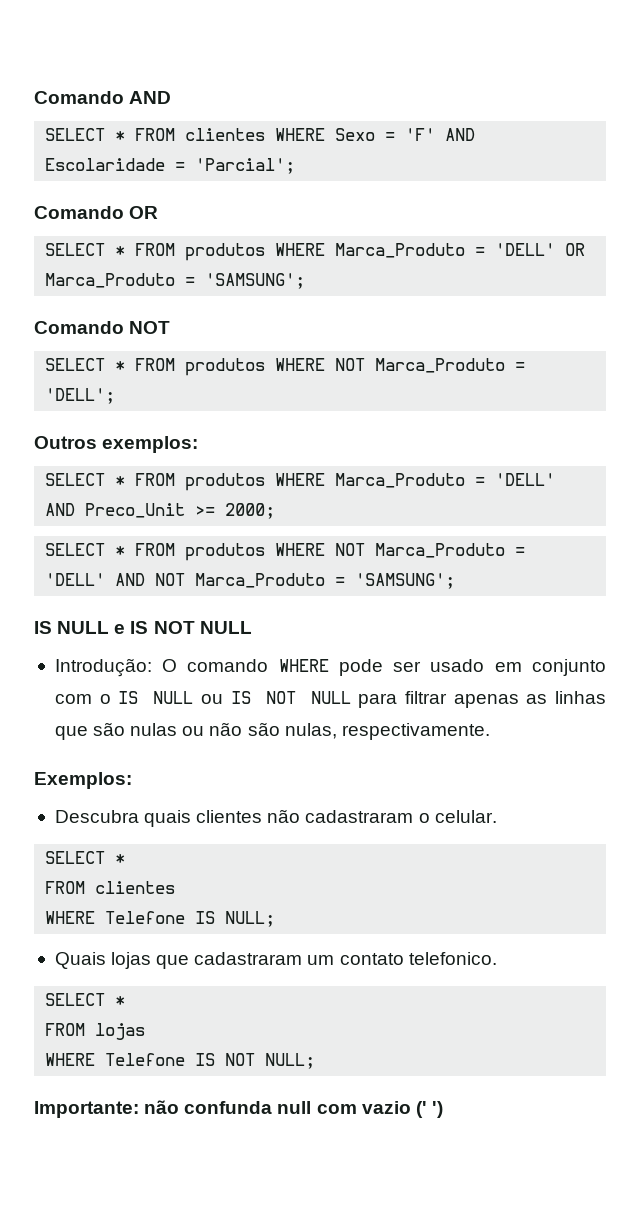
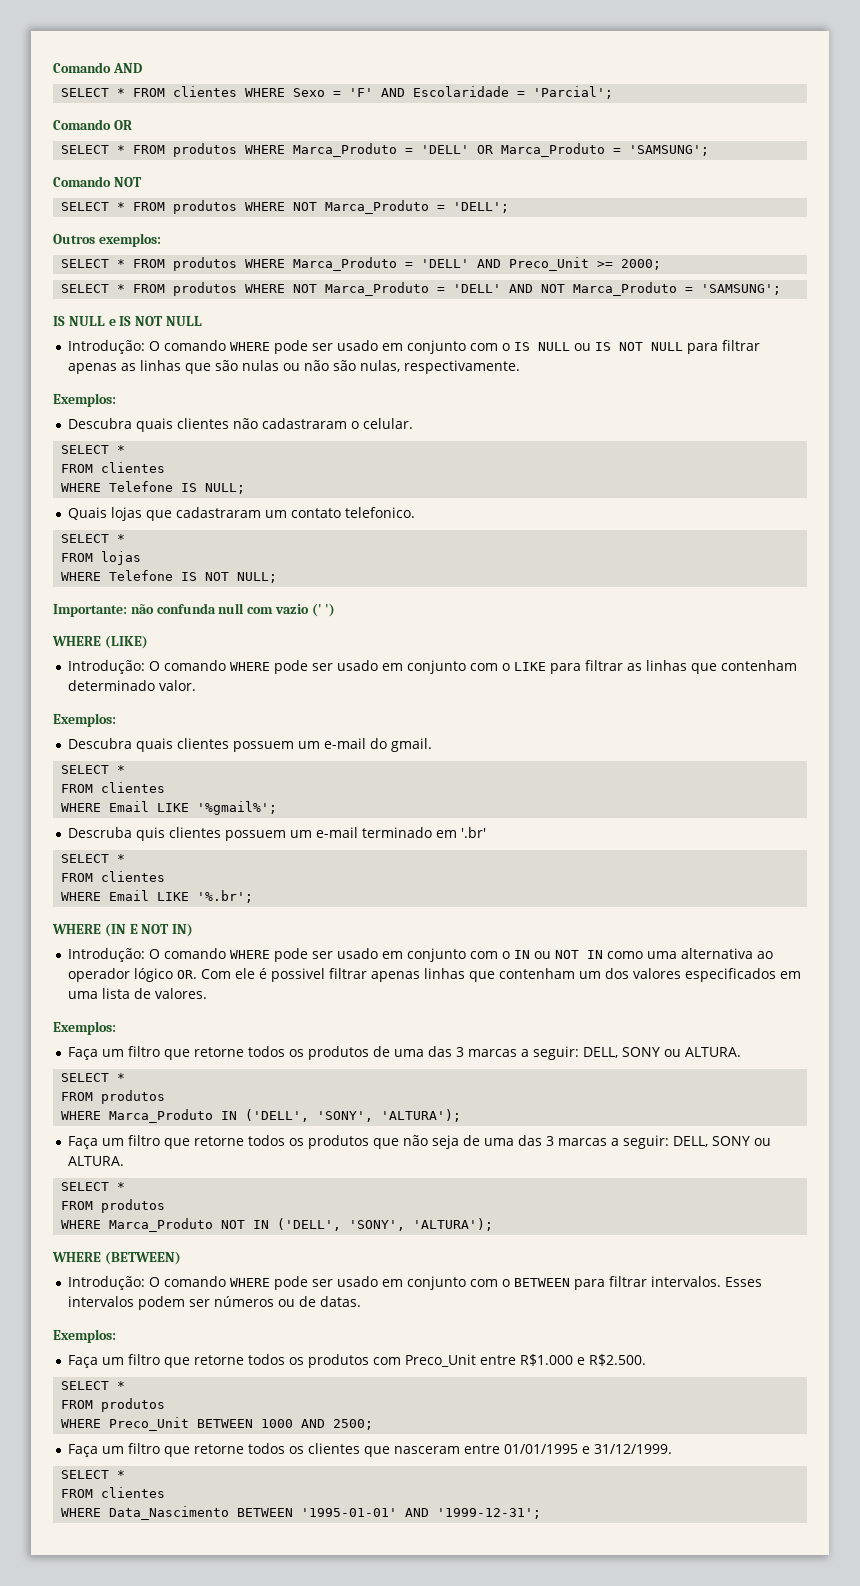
+ WHERE (LIKE)
+ Introdução: O comando WHERE pode ser usado em conjunto com o LIKE para filtrar as linhas que contenham determinado valor.
+ Exemplos:
+ Descubra quais clientes possuem um e-mail do gmail.
+ SELECT *
+ FROM clientes
+ WHERE Email LIKE '%gmail%';
+ Descruba quis clientes possuem um e-mail terminado em '.br'
+ SELECT *
+ FROM clientes
+ WHERE Email LIKE '%.br';
+ WHERE (IN E NOT IN)
+ Introdução: O comando WHERE pode ser usado em conjunto com o IN ou NOT IN como uma alternativa ao operador lógico OR. Com ele é possivel filtrar apenas linhas que contenham um dos valores especificados em uma lista de valores.
+ Exemplos:
+ Faça um filtro que retorne todos os produtos de uma das 3 marcas a seguir: DELL, SONY ou ALTURA.
+ SELECT *
+ FROM produtos
+ WHERE Marca_Produto IN ('DELL', 'SONY', 'ALTURA');
+ Faça um filtro que retorne todos os produtos que não seja de uma das 3 marcas a seguir: DELL, SONY ou ALTURA.
+ SELECT *
+ FROM produtos
+ WHERE Marca_Produto NOT IN ('DELL', 'SONY', 'ALTURA');
+ WHERE (BETWEEN)
+ Introdução: O comando WHERE pode ser usado em conjunto com o BETWEEN para filtrar intervalos. Esses intervalos podem ser números ou de datas.
+ Exemplos:
+ Faça um filtro que retorne todos os produtos com Preco_Unit entre R$1.000 e R$2.500.
+ SELECT *
+ FROM produtos
+ WHERE Preco_Unit BETWEEN 1000 AND 2500;
+ Faça um filtro que retorne todos os clientes que nasceram entre 01/01/1995 e 31/12/1999.
+ SELECT *
+ FROM clientes
+ WHERE Data_Nascimento BETWEEN '1995-01-01' AND '1999-12-31';

